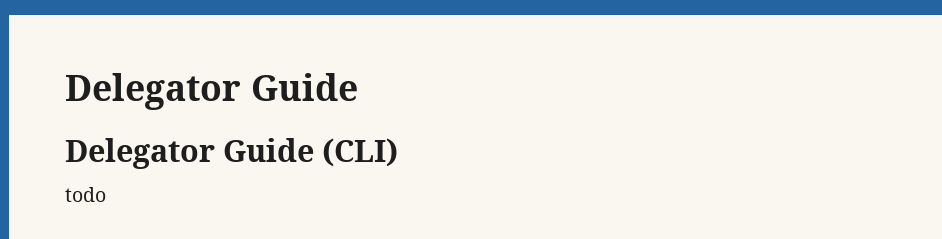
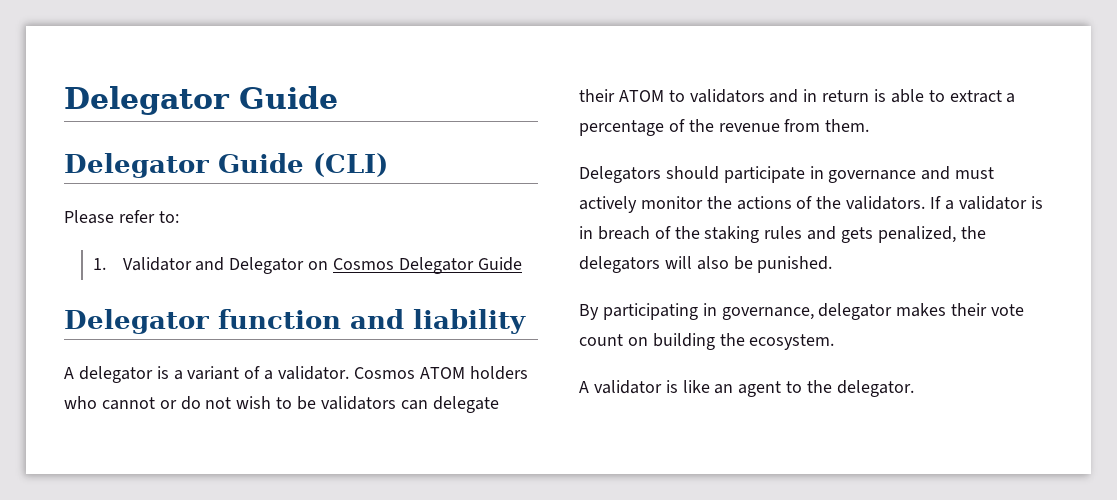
- todo
+ Please refer to:
+ 1. Validator and Delegator on Cosmos Delegator Guide
+ Delegator function and liability
+ A delegator is a variant of a validator. Cosmos ATOM holders who cannot or do not wish to be validators can delegate their ATOM to validators and in return is able to extract a percentage of the revenue from them.
+ Delegators should participate in governance and must actively monitor the actions of the validators. If a validator is in breach of the staking rules and gets penalized, the delegators will also be punished.
+ By participating in governance, delegator makes their vote count on building the ecosystem.
+ A validator is like an agent to the delegator.

